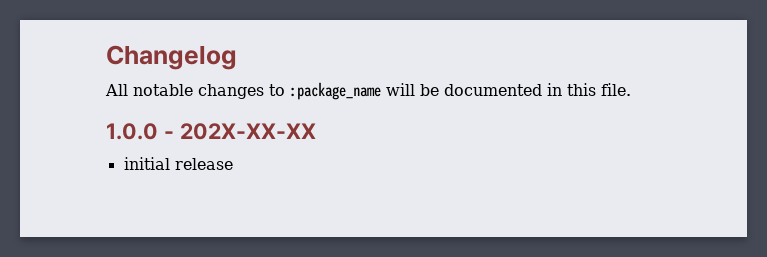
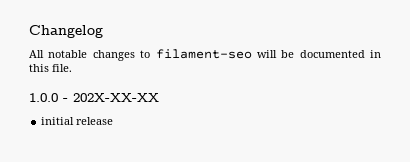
- All notable changes to :package_name will be documented in this file.
+ All notable changes to filament-seo will be documented in this file.

